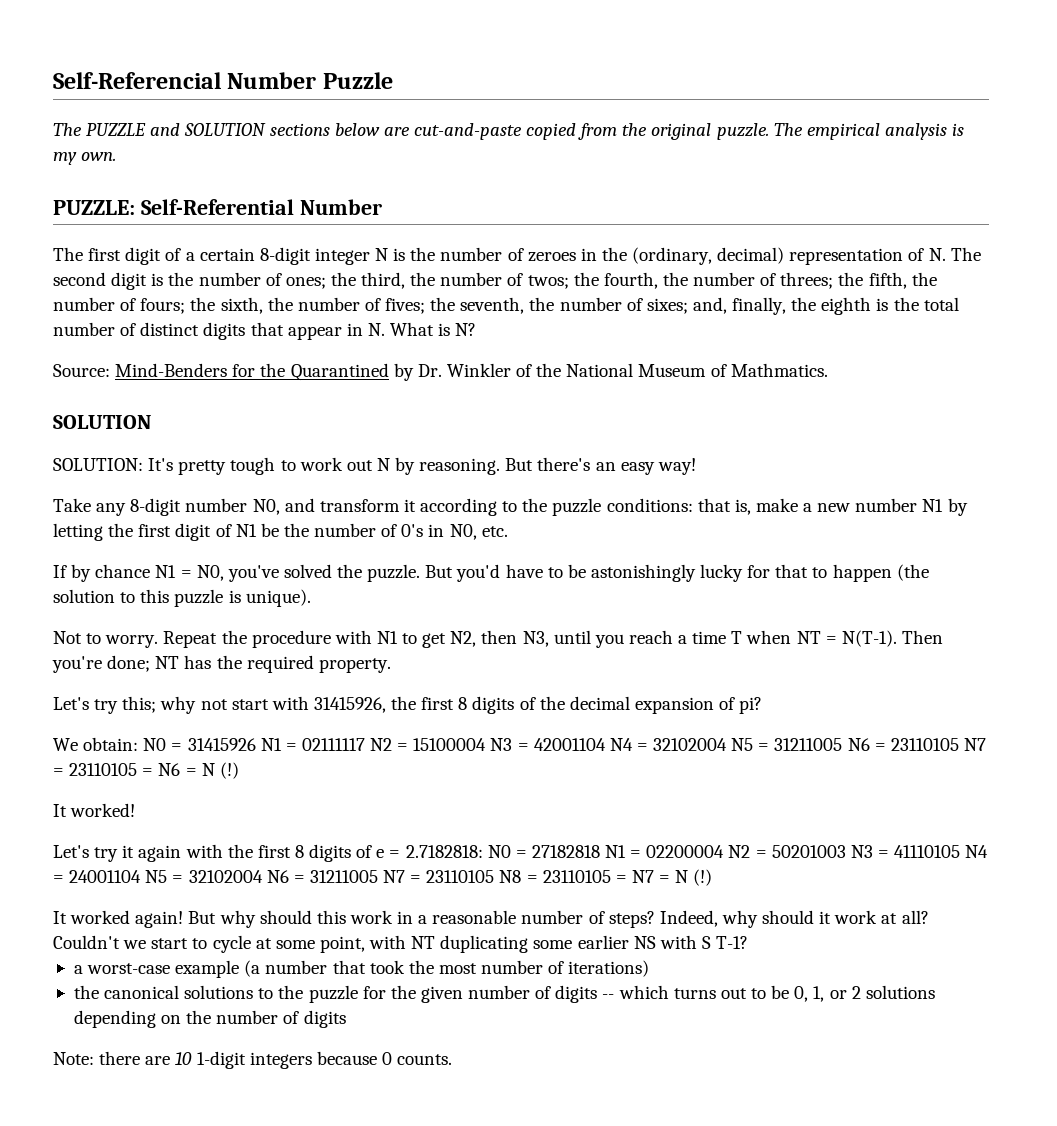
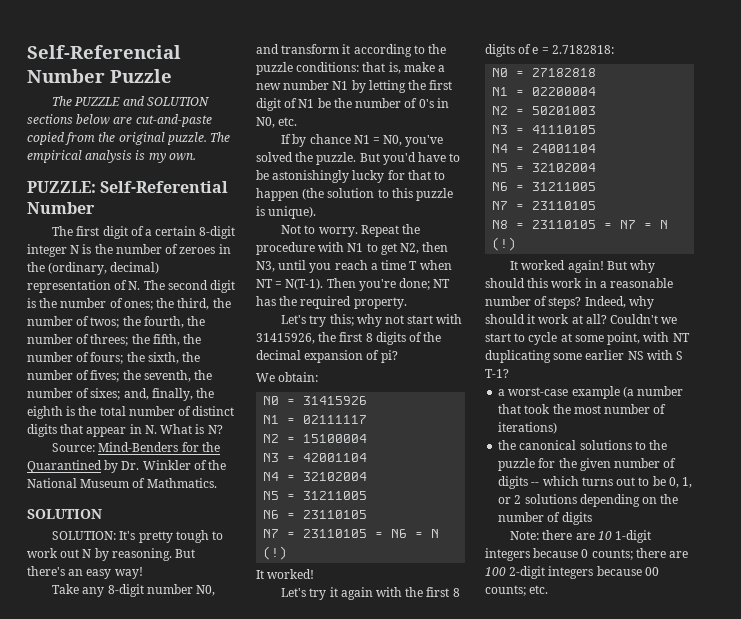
- We obtain: N0 = 31415926 N1 = 02111117 N2 = 15100004 N3 = 42001104 N4 = 32102004 N5 = 31211005 N6 = 23110105 N7 = 23110105 = N6 = N (!)
+ We obtain:
+ N0 = 31415926
+ N1 = 02111117
+ N2 = 15100004
+ N3 = 42001104
+ N4 = 32102004
+ N5 = 31211005
+ N6 = 23110105
+ N7 = 23110105 = N6 = N (!)
- Let's try it again with the first 8 digits of e = 2.7182818: N0 = 27182818 N1 = 02200004 N2 = 50201003 N3 = 41110105 N4 = 24001104 N5 = 32102004 N6 = 31211005 N7 = 23110105 N8 = 23110105 = N7 = N (!)
+ Let's try it again with the first 8 digits of e = 2.7182818:
+ N0 = 27182818
+ N1 = 02200004
+ N2 = 50201003
+ N3 = 41110105
+ N4 = 24001104
+ N5 = 32102004
+ N6 = 31211005
+ N7 = 23110105
+ N8 = 23110105 = N7 = N (!)
- Note: there are 10 1-digit integers because 0 counts.
+ Note: there are 10 1-digit integers because 0 counts; there are 100 2-digit integers because 00 counts; etc.

